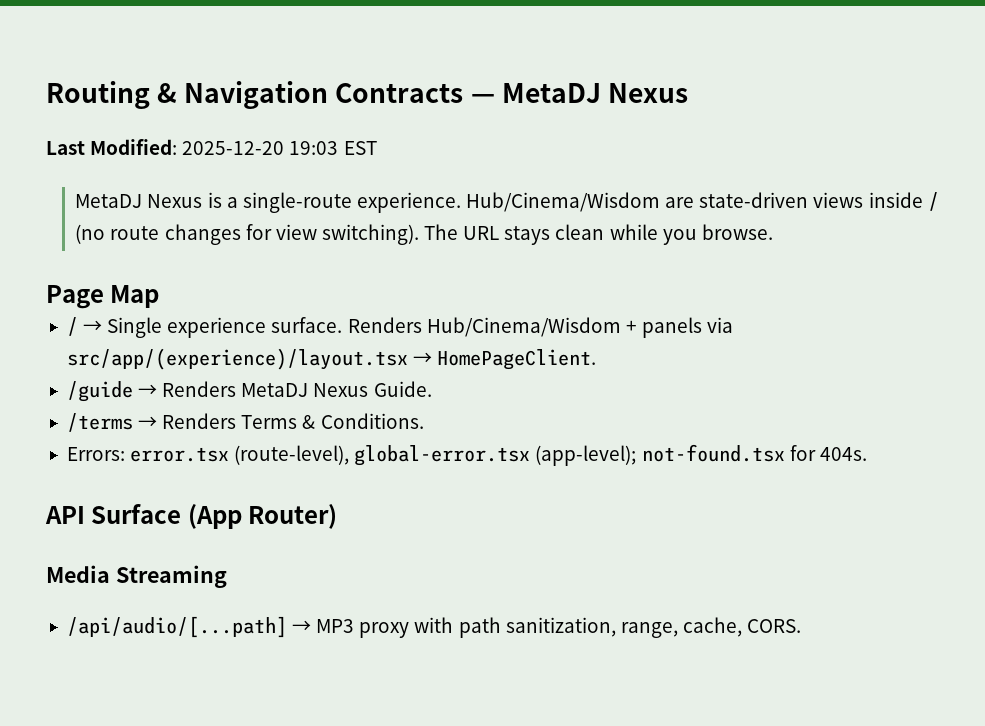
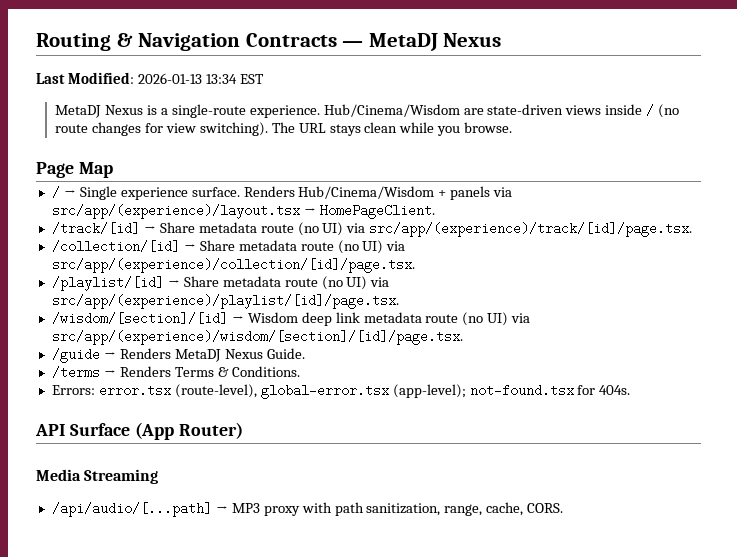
- Last Modified: 2025-12-20 19:03 EST
+ Last Modified: 2026-01-13 13:34 EST
+ /track/[id] → Share metadata route (no UI) via src/app/(experience)/track/[id]/page.tsx.
+ /collection/[id] → Share metadata route (no UI) via src/app/(experience)/collection/[id]/page.tsx.
+ /playlist/[id] → Share metadata route (no UI) via src/app/(experience)/playlist/[id]/page.tsx.
+ /wisdom/[section]/[id] → Wisdom deep link metadata route (no UI) via src/app/(experience)/wisdom/[section]/[id]/page.tsx.

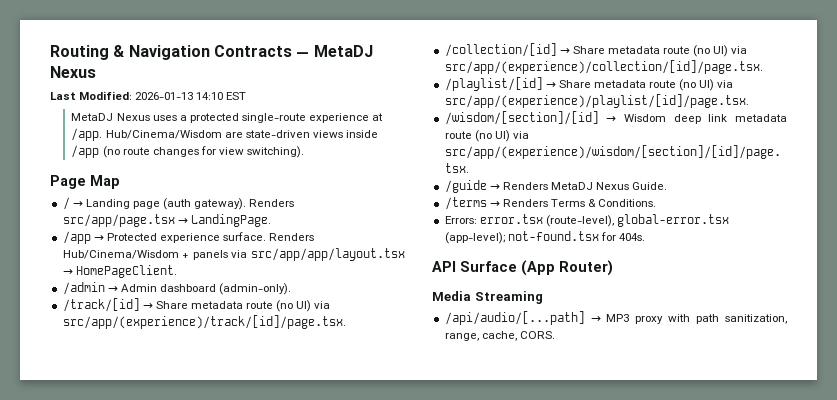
- Last Modified: 2026-01-13 13:34 EST
+ Last Modified: 2026-01-13 14:10 EST
- MetaDJ Nexus is a single-route experience.
+ MetaDJ Nexus uses a protected single-route experience at /app.
- Hub/Cinema/Wisdom are state-driven views inside / (no route changes for view switching). The URL stays clean while you browse.
+ Hub/Cinema/Wisdom are state-driven views inside /app (no route changes for view switching).
  Page Map
- / → Single experience surface.
+ / → Landing page (auth gateway). Renders src/app/page.tsx → LandingPage.
+ /app → Protected experience surface.
- Renders Hub/Cinema/Wisdom + panels via src/app/(experience)/layout.tsx → HomePageClient.
+ Renders Hub/Cinema/Wisdom + panels via src/app/app/layout.tsx → HomePageClient.
+ /admin → Admin dashboard (admin-only).

